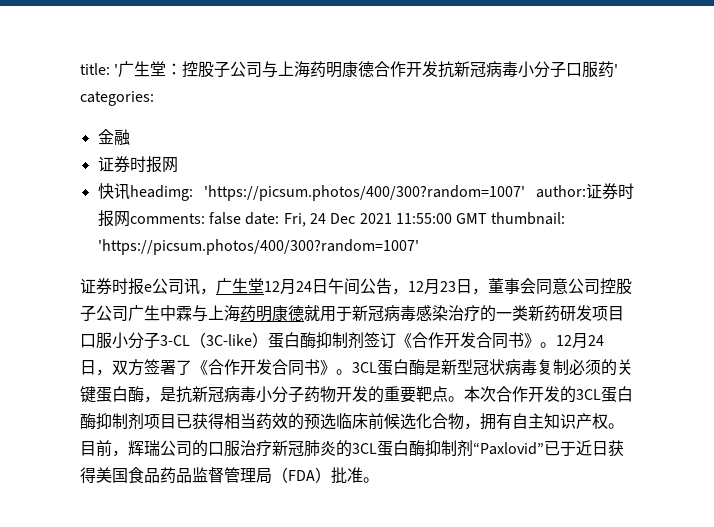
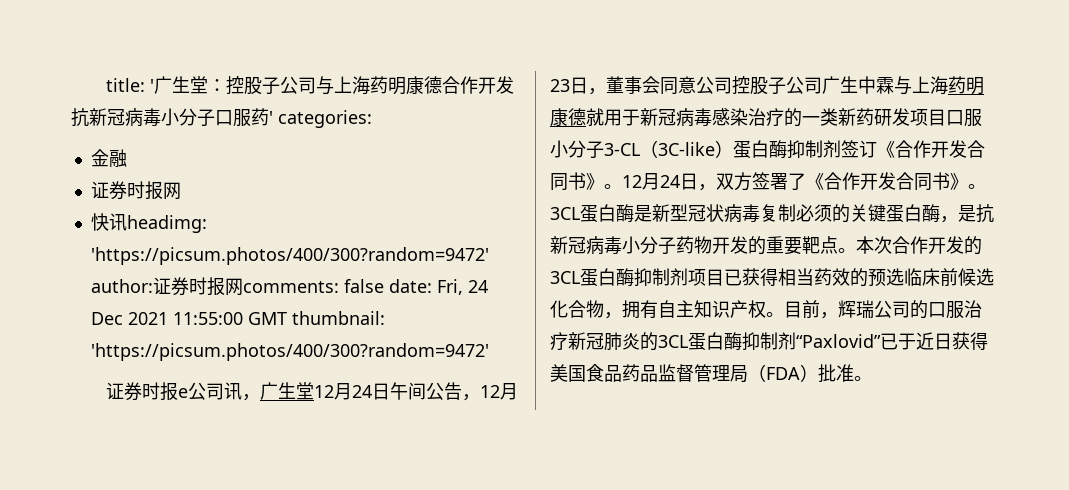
- 快讯headimg: 'https://picsum.photos/400/300?random=1007' author:证券时报网comments: false date: Fri, 24 Dec 2021 11:55:00 GMT thumbnail: 'https://picsum.photos/400/300?random=1007'
+ 快讯headimg: 'https://picsum.photos/400/300?random=9472' author:证券时报网comments: false date: Fri, 24 Dec 2021 11:55:00 GMT thumbnail: 'https://picsum.photos/400/300?random=9472'

